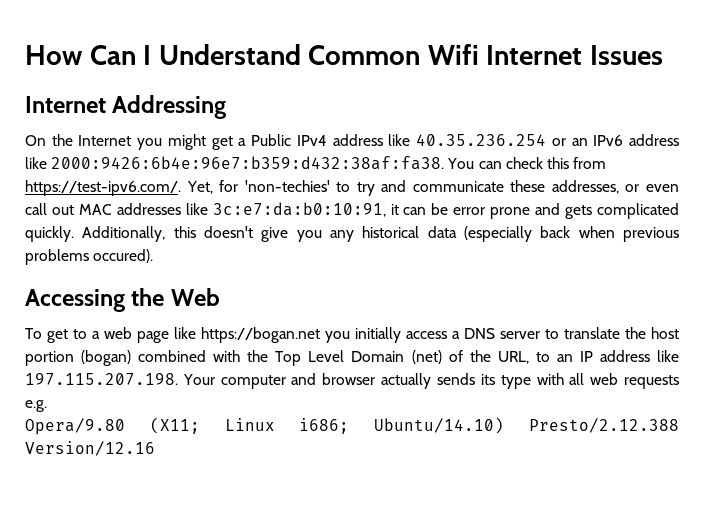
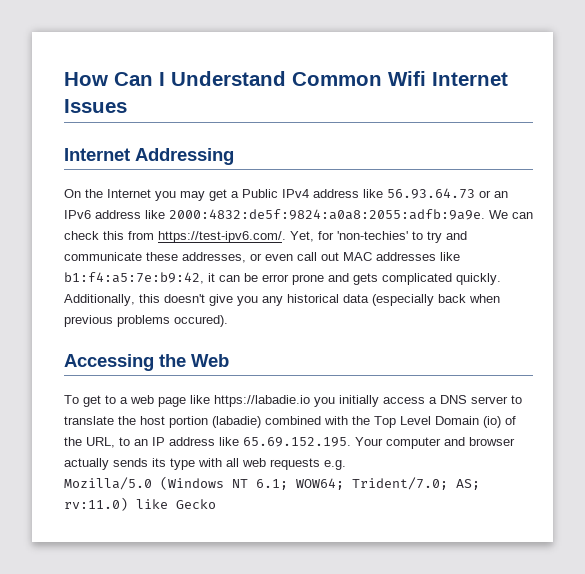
- On the Internet you might get a Public IPv4 address like 40.35.236.254 or an IPv6 address like 2000:9426:6b4e:96e7:b359:d432:38af:fa38. You can check this from https://test-ipv6.com/. Yet, for 'non-techies' to try and communicate these addresses, or even call out MAC addresses like 3c:e7:da:b0:10:91, it can be error prone and gets complicated quickly.
+ On the Internet you may get a Public IPv4 address like 56.93.64.73 or an IPv6 address like 2000:4832:de5f:9824:a0a8:2055:adfb:9a9e. We can check this from https://test-ipv6.com/. Yet, for 'non-techies' to try and communicate these addresses, or even call out MAC addresses like b1:f4:a5:7e:b9:42, it can be error prone and gets complicated quickly.
- To get to a web page like https://bogan.net you initially access a DNS server to translate the host portion (bogan) combined with the Top Level Domain (net) of the URL, to an IP address like 197.115.207.198. Your computer and browser actually sends its type with all web requests e.g.
+ To get to a web page like https://labadie.io you initially access a DNS server to translate the host portion (labadie) combined with the Top Level Domain (io) of the URL, to an IP address like 65.69.152.195. Your computer and browser actually sends its type with all web requests e.g.
- Opera/9.80 (X11; Linux i686; Ubuntu/14.10) Presto/2.12.388 Version/12.16
+ Mozilla/5.0 (Windows NT 6.1; WOW64; Trident/7.0; AS; rv:11.0) like Gecko

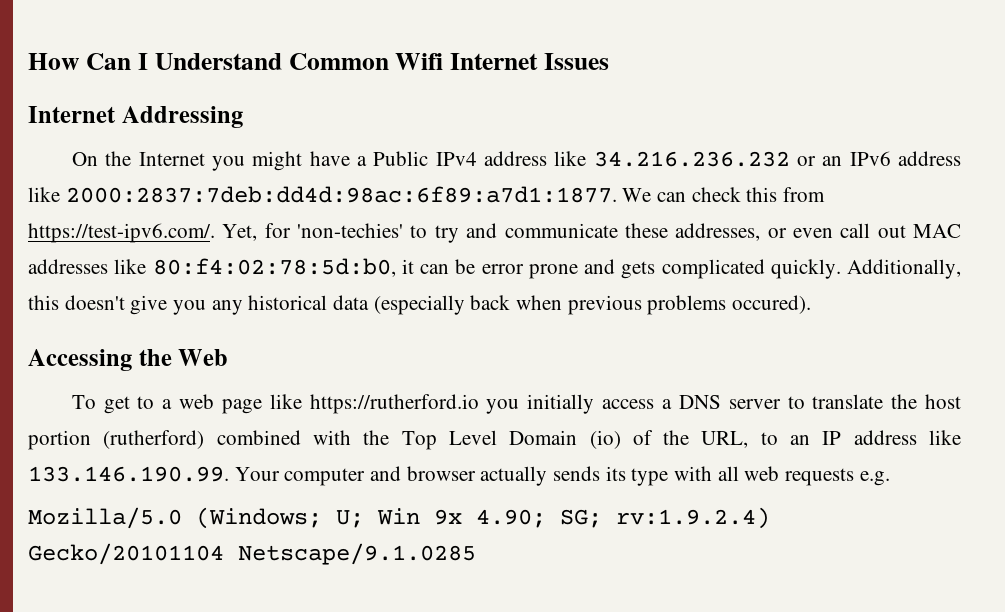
- On the Internet you may get a Public IPv4 address like 56.93.64.73 or an IPv6 address like 2000:4832:de5f:9824:a0a8:2055:adfb:9a9e.
+ On the Internet you might have a Public IPv4 address like 34.216.236.232 or an IPv6 address like 2000:2837:7deb:dd4d:98ac:6f89:a7d1:1877.
- We can check this from https://test-ipv6.com/. Yet, for 'non-techies' to try and communicate these addresses, or even call out MAC addresses like b1:f4:a5:7e:b9:42, it can be error prone and gets complicated quickly.
+ We can check this from https://test-ipv6.com/. Yet, for 'non-techies' to try and communicate these addresses, or even call out MAC addresses like 80:f4:02:78:5d:b0, it can be error prone and gets complicated quickly.
- To get to a web page like https://labadie.io you initially access a DNS server to translate the host portion (labadie) combined with the Top Level Domain (io) of the URL, to an IP address like 65.69.152.195. Your computer and browser actually sends its type with all web requests e.g.
+ To get to a web page like https://rutherford.io you initially access a DNS server to translate the host portion (rutherford) combined with the Top Level Domain (io) of the URL, to an IP address like 133.146.190.99. Your computer and browser actually sends its type with all web requests e.g.
- Mozilla/5.0 (Windows NT 6.1; WOW64; Trident/7.0; AS; rv:11.0) like Gecko
+ Mozilla/5.0 (Windows; U; Win 9x 4.90; SG; rv:1.9.2.4) Gecko/20101104 Netscape/9.1.0285

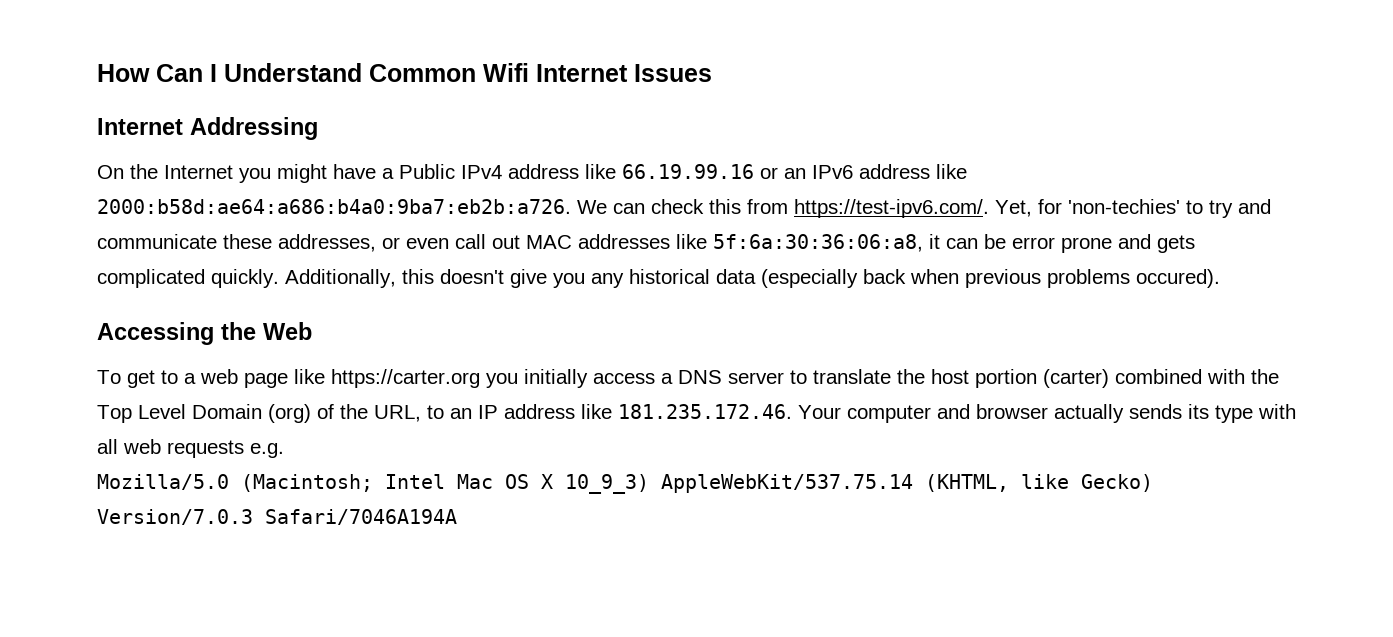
- On the Internet you might have a Public IPv4 address like 34.216.236.232 or an IPv6 address like 2000:2837:7deb:dd4d:98ac:6f89:a7d1:1877.
+ On the Internet you might have a Public IPv4 address like 66.19.99.16 or an IPv6 address like 2000:b58d:ae64:a686:b4a0:9ba7:eb2b:a726.
- We can check this from https://test-ipv6.com/. Yet, for 'non-techies' to try and communicate these addresses, or even call out MAC addresses like 80:f4:02:78:5d:b0, it can be error prone and gets complicated quickly.
+ We can check this from https://test-ipv6.com/. Yet, for 'non-techies' to try and communicate these addresses, or even call out MAC addresses like 5f:6a:30:36:06:a8, it can be error prone and gets complicated quickly.
- To get to a web page like https://rutherford.io you initially access a DNS server to translate the host portion (rutherford) combined with the Top Level Domain (io) of the URL, to an IP address like 133.146.190.99. Your computer and browser actually sends its type with all web requests e.g.
+ To get to a web page like https://carter.org you initially access a DNS server to translate the host portion (carter) combined with the Top Level Domain (org) of the URL, to an IP address like 181.235.172.46. Your computer and browser actually sends its type with all web requests e.g.
- Mozilla/5.0 (Windows; U; Win 9x 4.90; SG; rv:1.9.2.4) Gecko/20101104 Netscape/9.1.0285
+ Mozilla/5.0 (Macintosh; Intel Mac OS X 10_9_3) AppleWebKit/537.75.14 (KHTML, like Gecko) Version/7.0.3 Safari/7046A194A

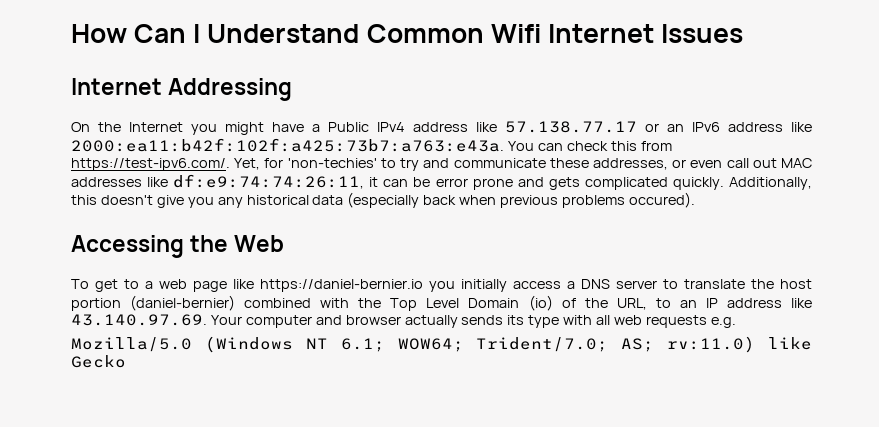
- On the Internet you might have a Public IPv4 address like 66.19.99.16 or an IPv6 address like 2000:b58d:ae64:a686:b4a0:9ba7:eb2b:a726. We can check this from https://test-ipv6.com/. Yet, for 'non-techies' to try and communicate these addresses, or even call out MAC addresses like 5f:6a:30:36:06:a8, it can be error prone and gets complicated quickly.
+ On the Internet you might have a Public IPv4 address like 57.138.77.17 or an IPv6 address like 2000:ea11:b42f:102f:a425:73b7:a763:e43a. You can check this from https://test-ipv6.com/. Yet, for 'non-techies' to try and communicate these addresses, or even call out MAC addresses like df:e9:74:74:26:11, it can be error prone and gets complicated quickly.
- To get to a web page like https://carter.org you initially access a DNS server to translate the host portion (carter) combined with the Top Level Domain (org) of the URL, to an IP address like 181.235.172.46. Your computer and browser actually sends its type with all web requests e.g.
+ To get to a web page like https://daniel-bernier.io you initially access a DNS server to translate the host portion (daniel-bernier) combined with the Top Level Domain (io) of the URL, to an IP address like 43.140.97.69. Your computer and browser actually sends its type with all web requests e.g.
- Mozilla/5.0 (Macintosh; Intel Mac OS X 10_9_3) AppleWebKit/537.75.14 (KHTML, like Gecko) Version/7.0.3 Safari/7046A194A
+ Mozilla/5.0 (Windows NT 6.1; WOW64; Trident/7.0; AS; rv:11.0) like Gecko

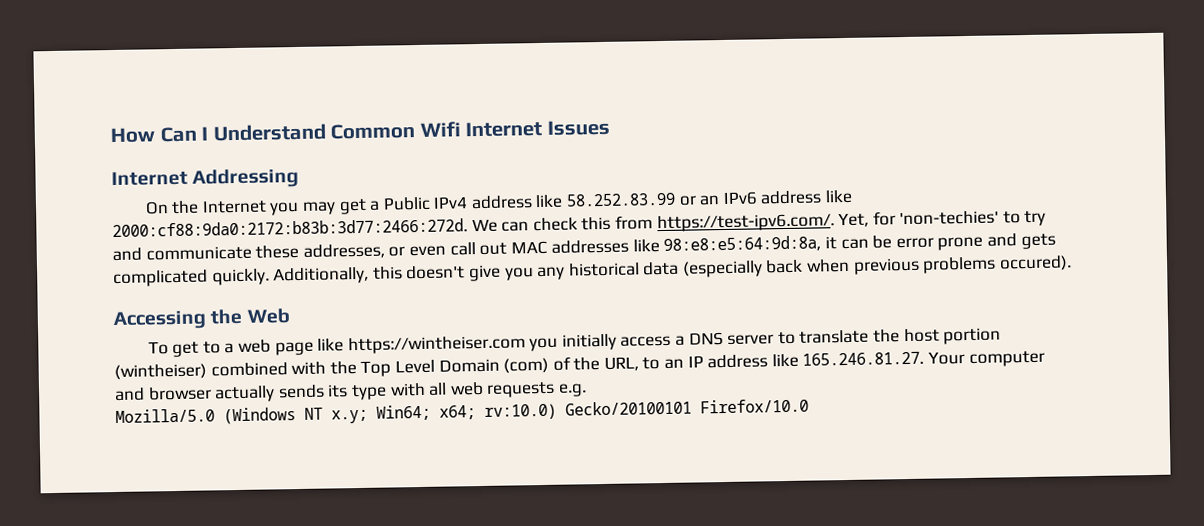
- On the Internet you might have a Public IPv4 address like 57.138.77.17 or an IPv6 address like 2000:ea11:b42f:102f:a425:73b7:a763:e43a. You can check this from https://test-ipv6.com/. Yet, for 'non-techies' to try and communicate these addresses, or even call out MAC addresses like df:e9:74:74:26:11, it can be error prone and gets complicated quickly.
+ On the Internet you may get a Public IPv4 address like 58.252.83.99 or an IPv6 address like 2000:cf88:9da0:2172:b83b:3d77:2466:272d. We can check this from https://test-ipv6.com/. Yet, for 'non-techies' to try and communicate these addresses, or even call out MAC addresses like 98:e8:e5:64:9d:8a, it can be error prone and gets complicated quickly.
- To get to a web page like https://daniel-bernier.io you initially access a DNS server to translate the host portion (daniel-bernier) combined with the Top Level Domain (io) of the URL, to an IP address like 43.140.97.69. Your computer and browser actually sends its type with all web requests e.g.
+ To get to a web page like https://wintheiser.com you initially access a DNS server to translate the host portion (wintheiser) combined with the Top Level Domain (com) of the URL, to an IP address like 165.246.81.27. Your computer and browser actually sends its type with all web requests e.g.
- Mozilla/5.0 (Windows NT 6.1; WOW64; Trident/7.0; AS; rv:11.0) like Gecko
+ Mozilla/5.0 (Windows NT x.y; Win64; x64; rv:10.0) Gecko/20100101 Firefox/10.0

